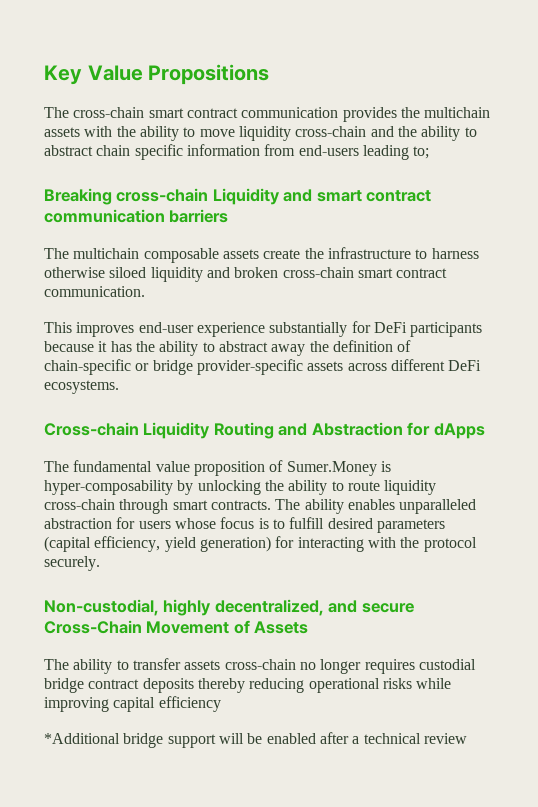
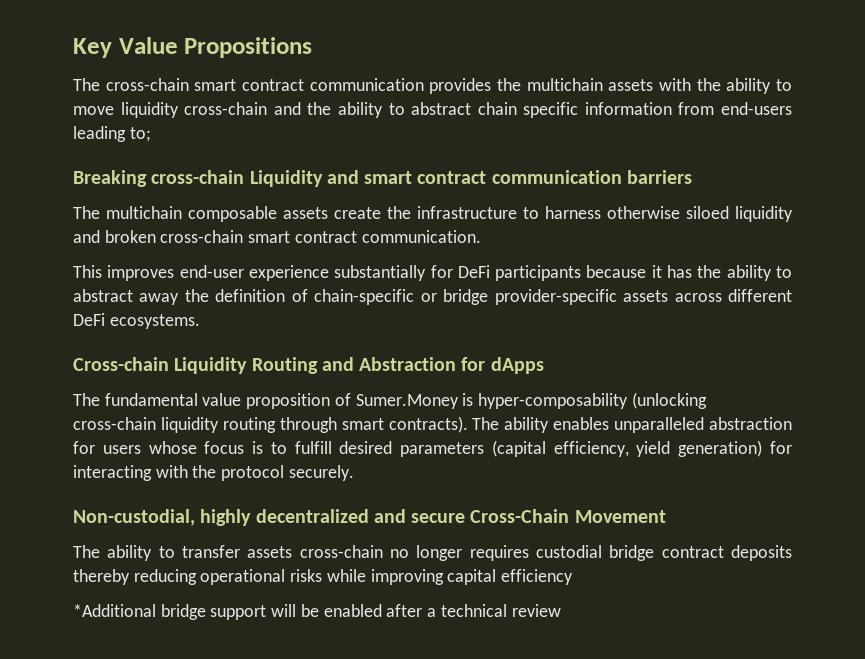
- The fundamental value proposition of Sumer.Money is hyper-composability by unlocking the ability to route liquidity cross-chain through smart contracts.
+ The fundamental value proposition of Sumer.Money is hyper-composability (unlocking cross-chain liquidity routing through smart contracts).
- Non-custodial, highly decentralized, and secure Cross-Chain Movement of Assets
+ Non-custodial, highly decentralized and secure Cross-Chain Movement

